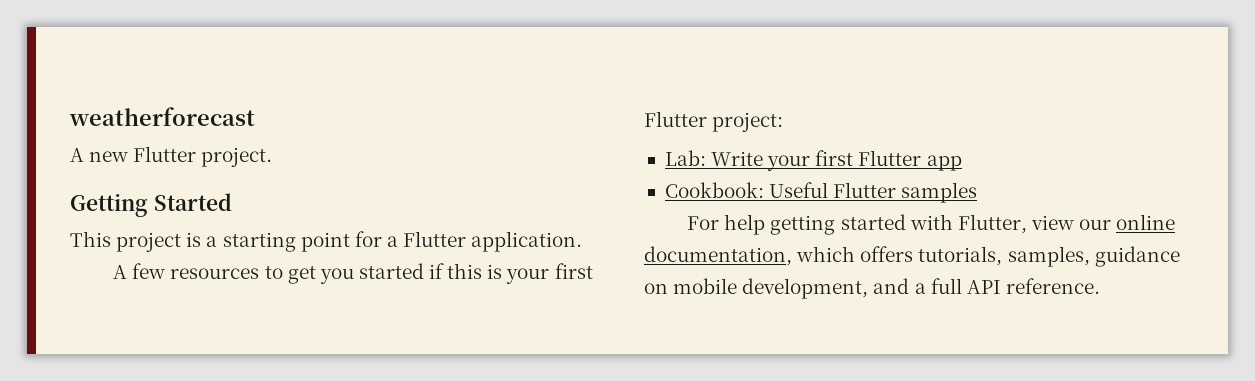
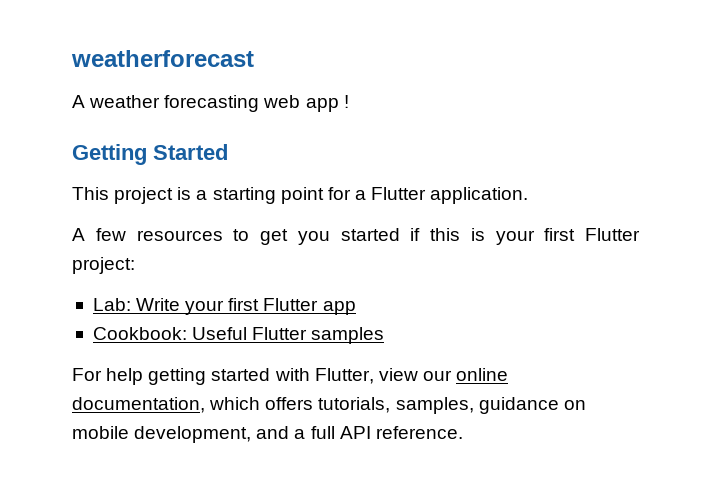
- A new Flutter project.
+ A weather forecasting web app !

